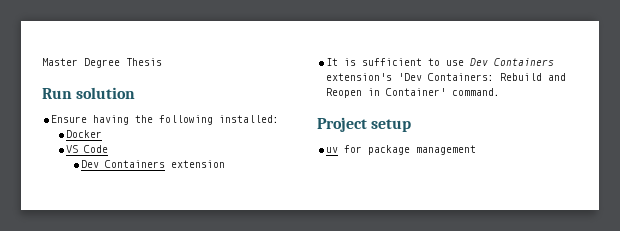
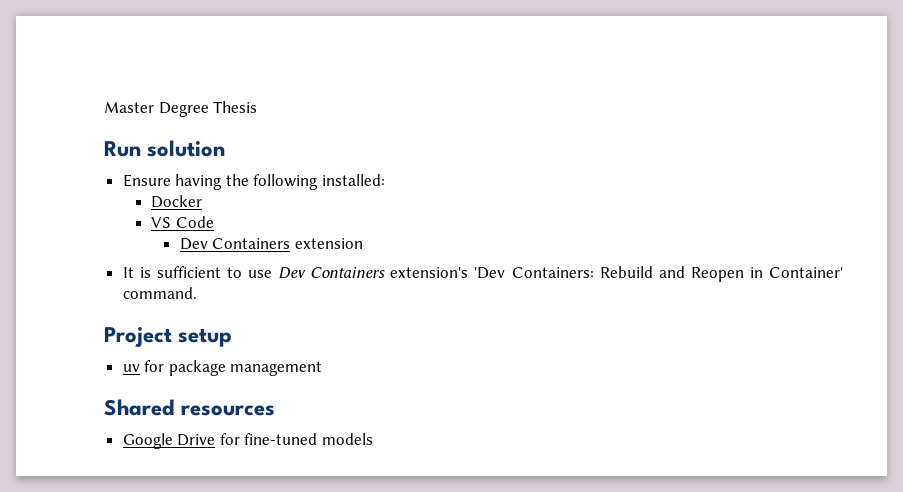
+ Shared resources
+ Google Drive for fine-tuned models

